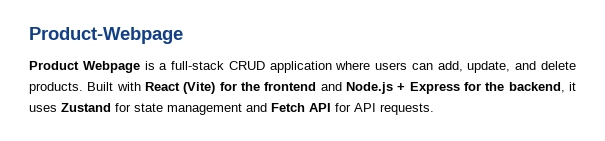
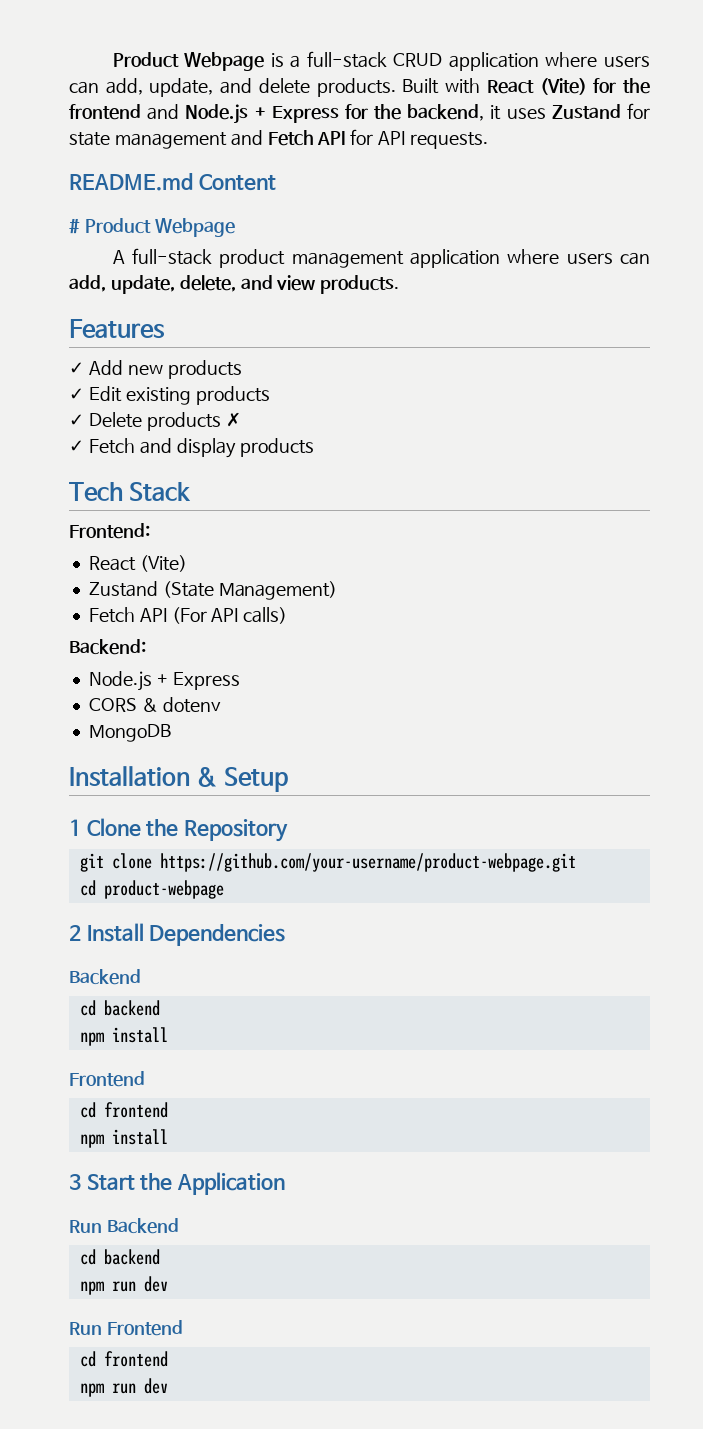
- Product-Webpage
+ README.md Content
+ # Product Webpage
+ A full-stack product management application where users can add, update, delete, and view products.
+ Features
+ ✓ Add new products
+ ✓ Edit existing products
+ ✓ Delete products ✗
+ ✓ Fetch and display products
+ Tech Stack
+ Frontend:
+ React (Vite)
+ Zustand (State Management)
+ Fetch API (For API calls)
+ Backend:
+ Node.js + Express
+ CORS & dotenv
+ MongoDB
+ Installation & Setup
+ 1 Clone the Repository
+ git clone https://github.com/your-username/product-webpage.git
+ cd product-webpage
+ 2 Install Dependencies
+ Backend
+ cd backend
+ npm install
+ Frontend
+ cd frontend
+ npm install
+ 3 Start the Application
+ Run Backend
+ cd backend
+ npm run dev
+ Run Frontend
+ cd frontend
+ npm run dev

